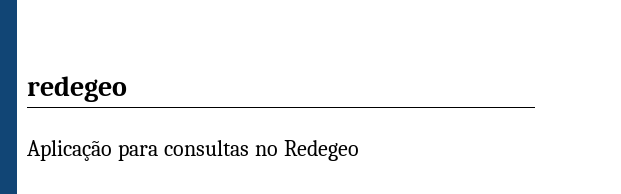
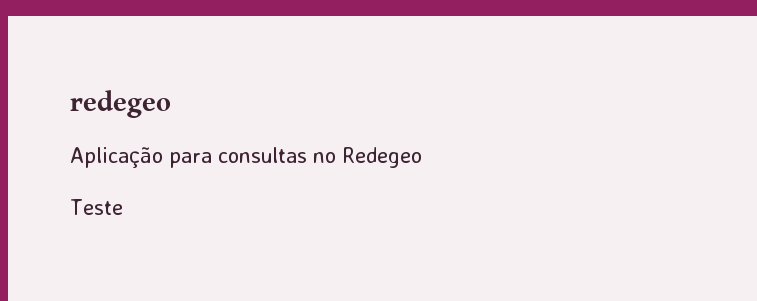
+ Teste

